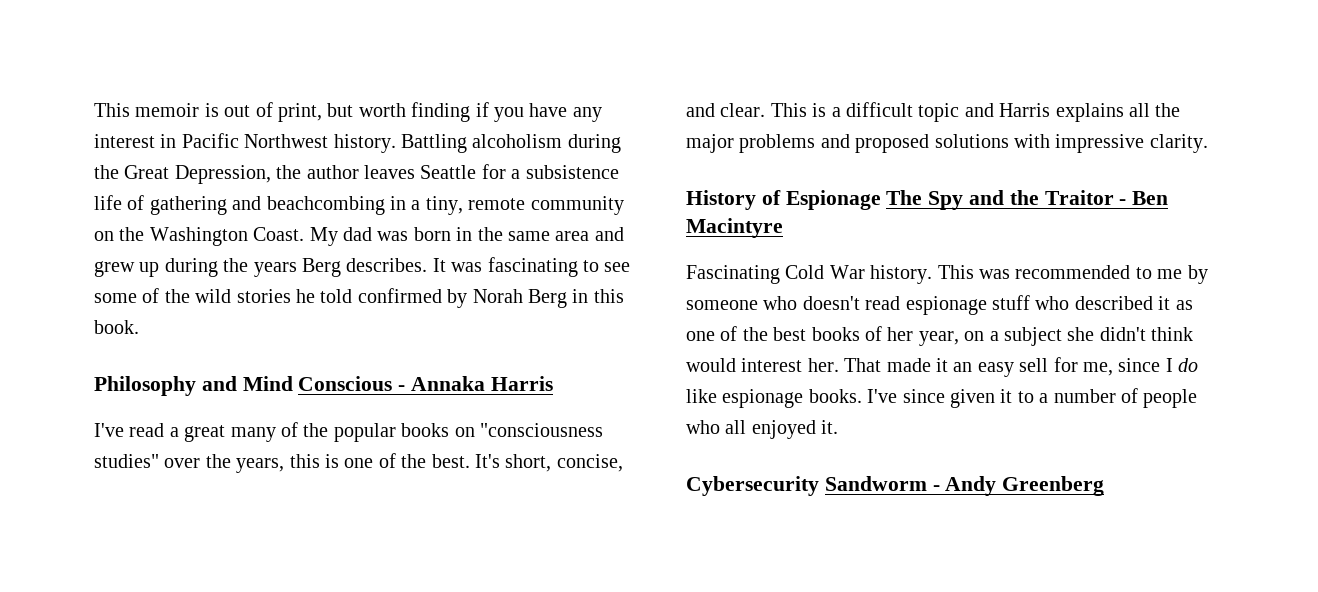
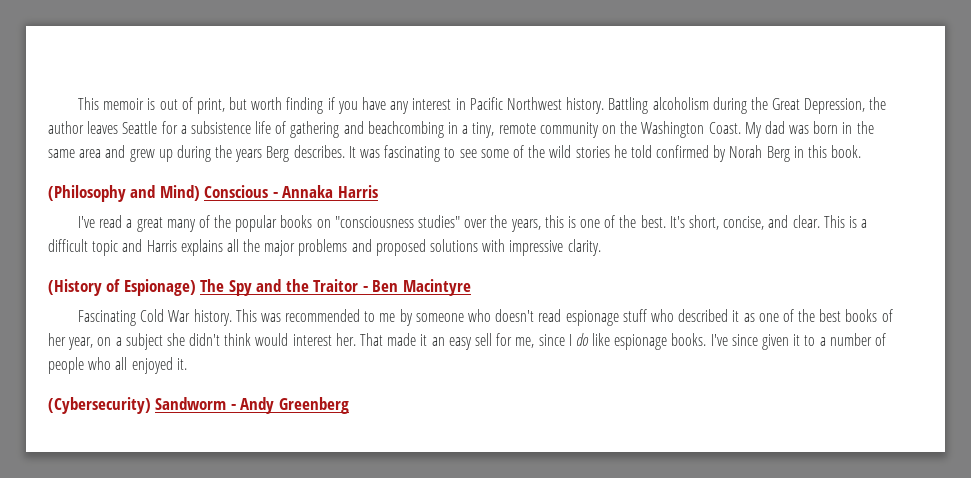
- Philosophy and Mind Conscious - Annaka Harris
+ (Philosophy and Mind) Conscious - Annaka Harris
- History of Espionage The Spy and the Traitor - Ben Macintyre
+ (History of Espionage) The Spy and the Traitor - Ben Macintyre
- Cybersecurity Sandworm - Andy Greenberg
+ (Cybersecurity) Sandworm - Andy Greenberg

